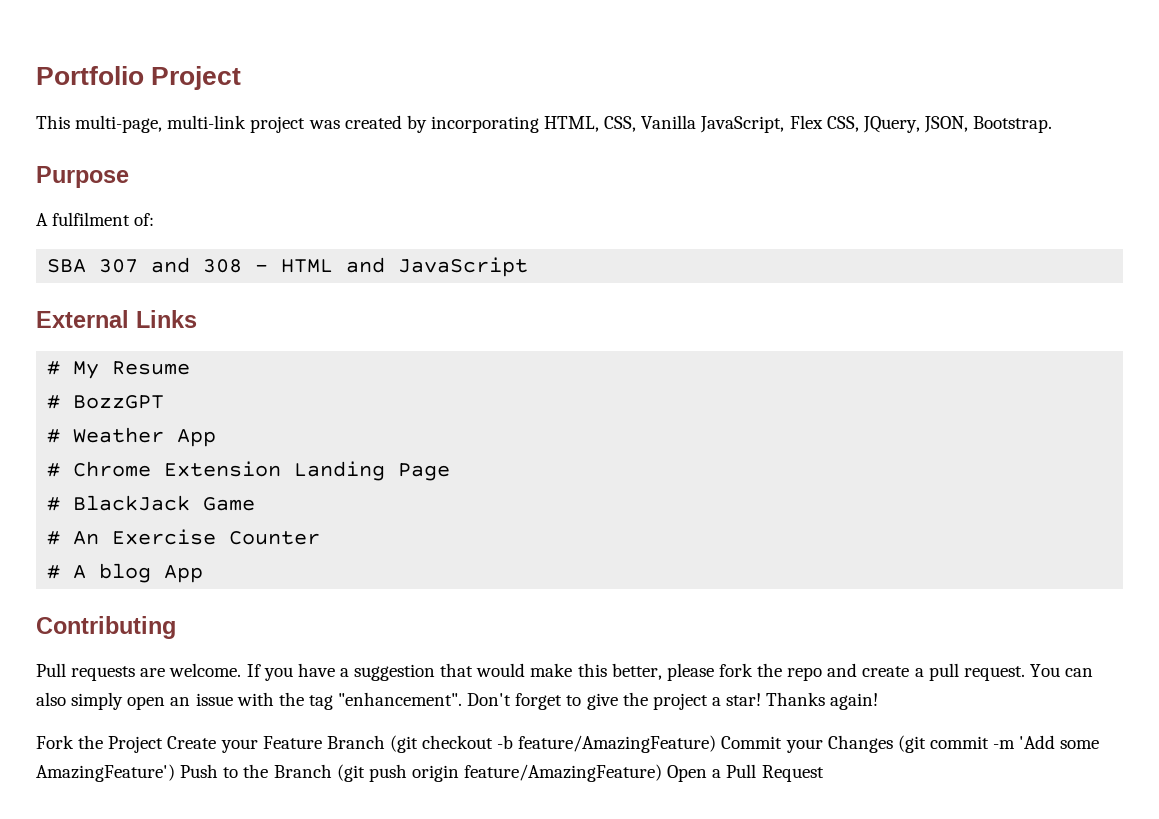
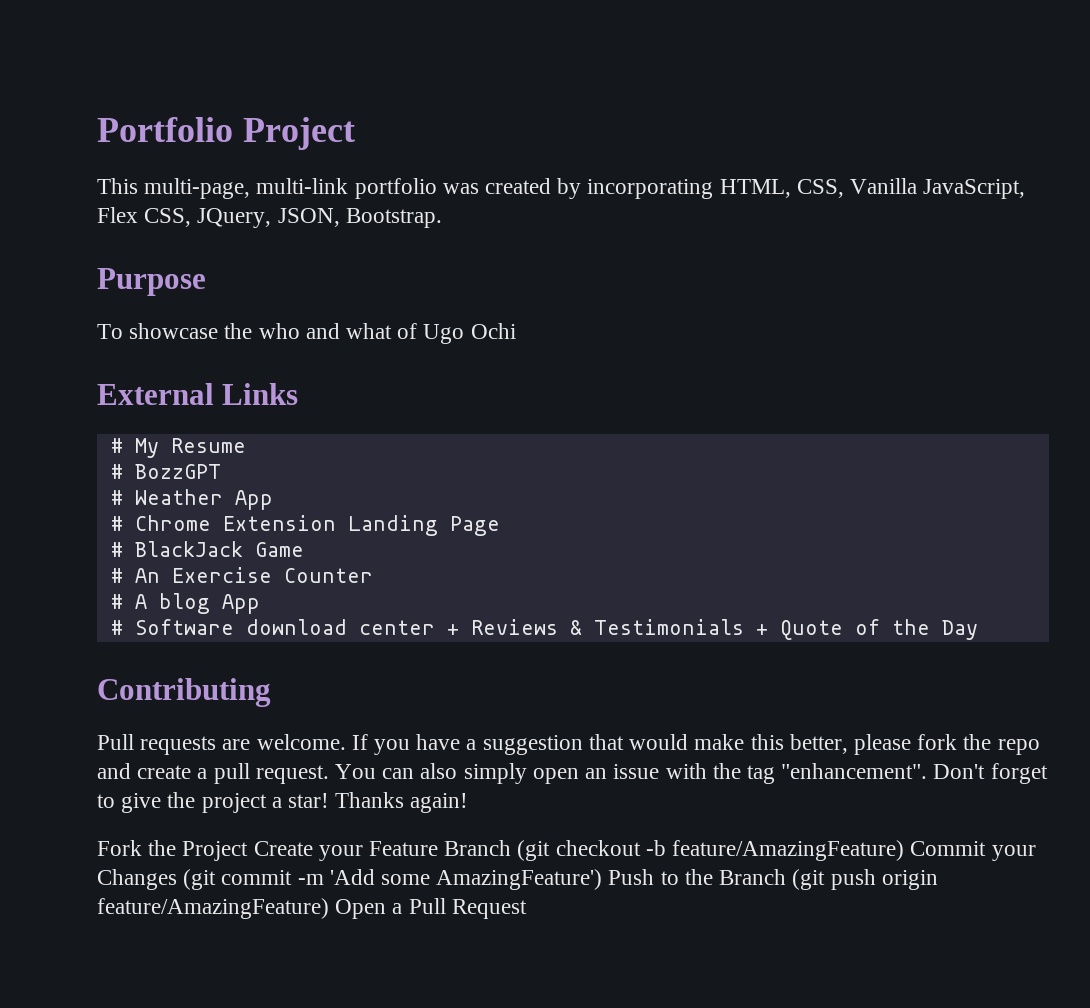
- This multi-page, multi-link project was created by incorporating HTML, CSS, Vanilla JavaScript, Flex CSS, JQuery, JSON, Bootstrap.
+ This multi-page, multi-link portfolio was created by incorporating HTML, CSS, Vanilla JavaScript, Flex CSS, JQuery, JSON, Bootstrap.
- A fulfilment of:
- SBA 307 and 308 - HTML and JavaScript
+ To showcase the who and what of Ugo Ochi
+ # Software download center + Reviews & Testimonials + Quote of the Day

